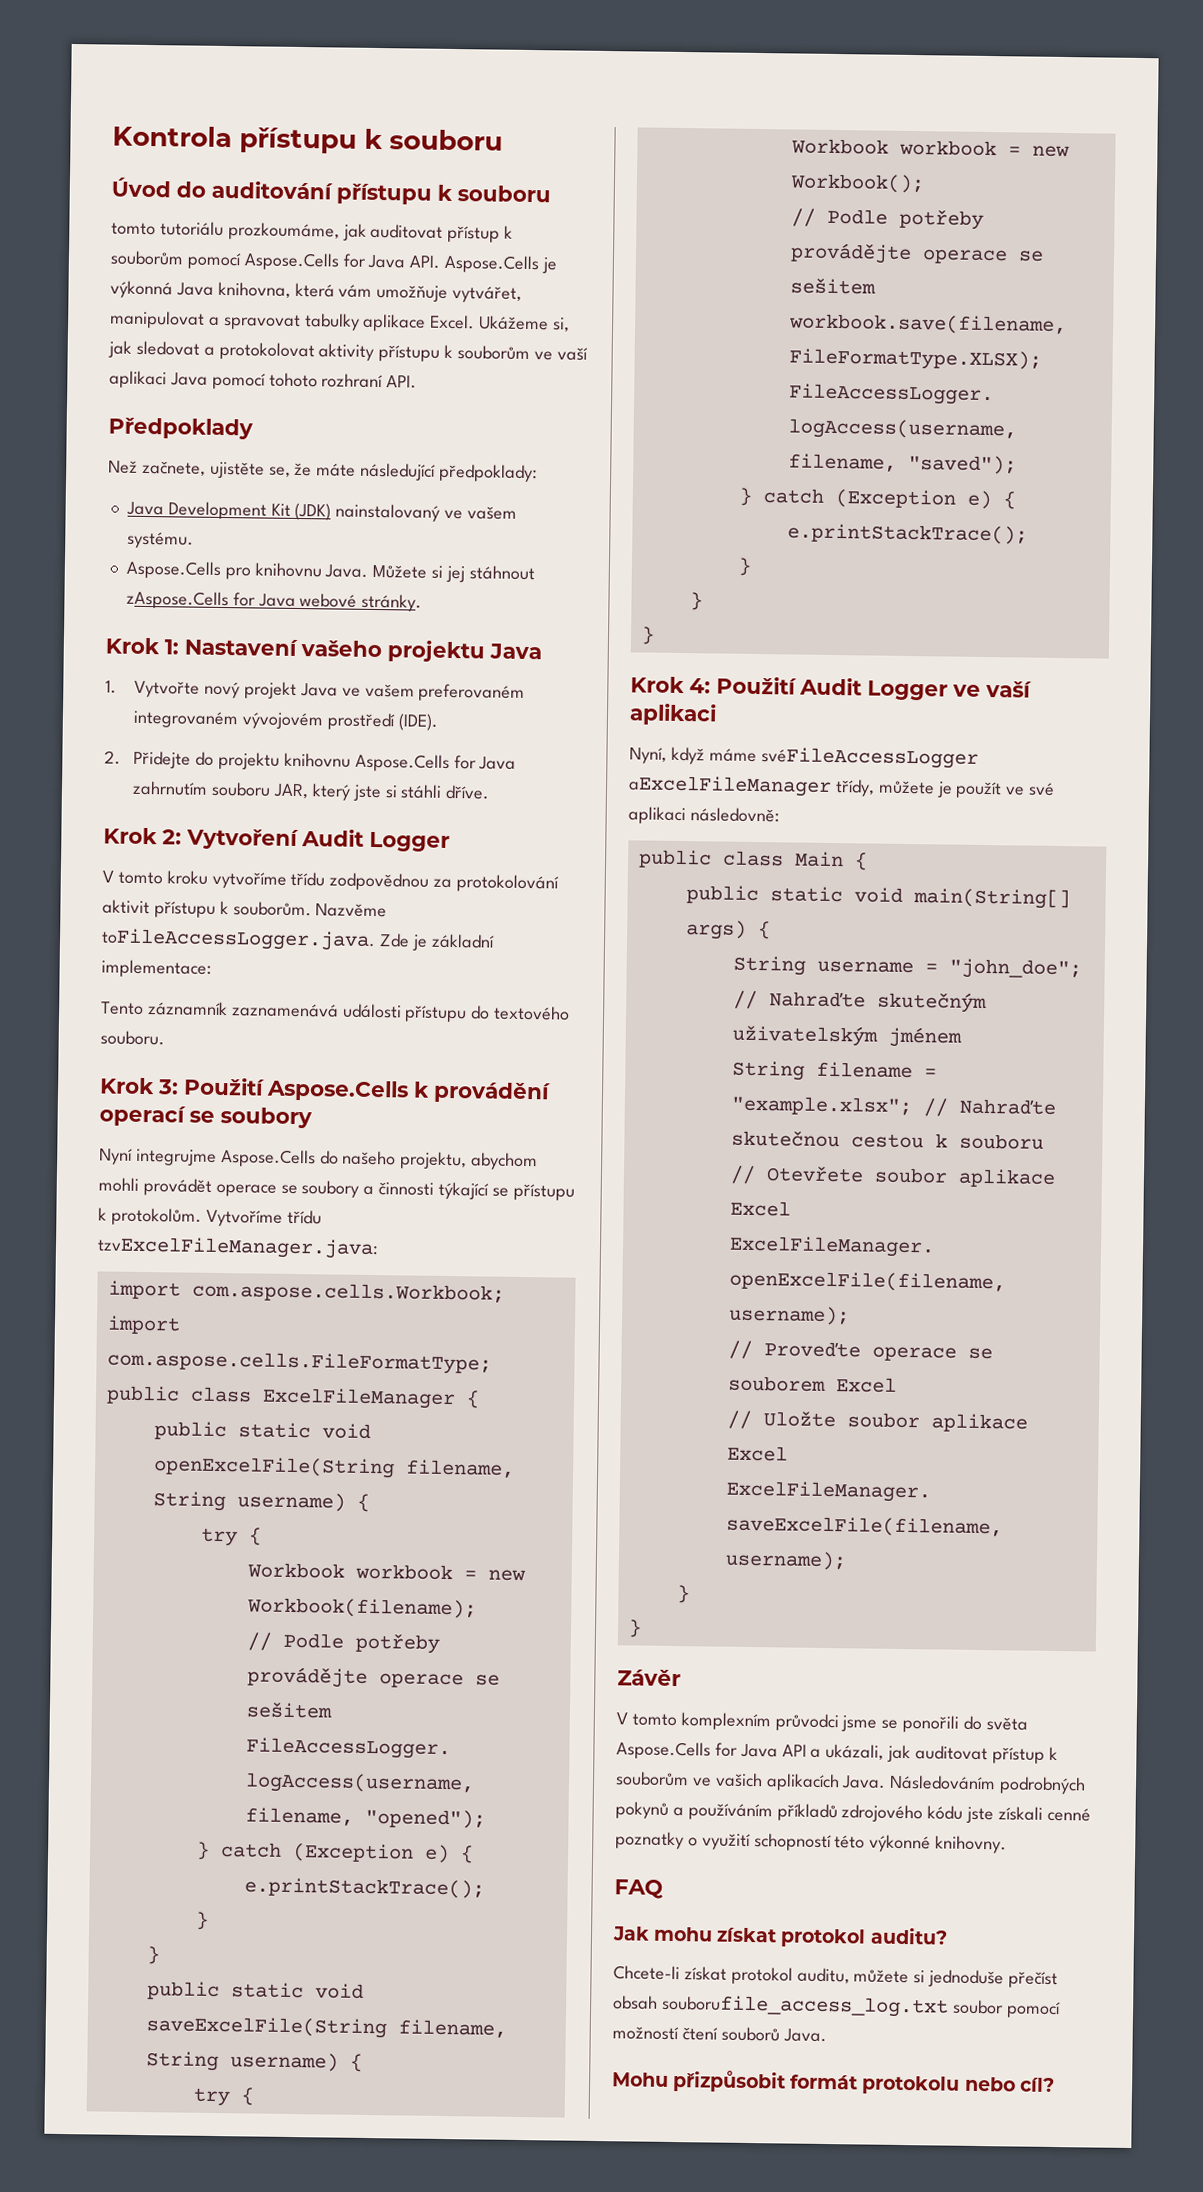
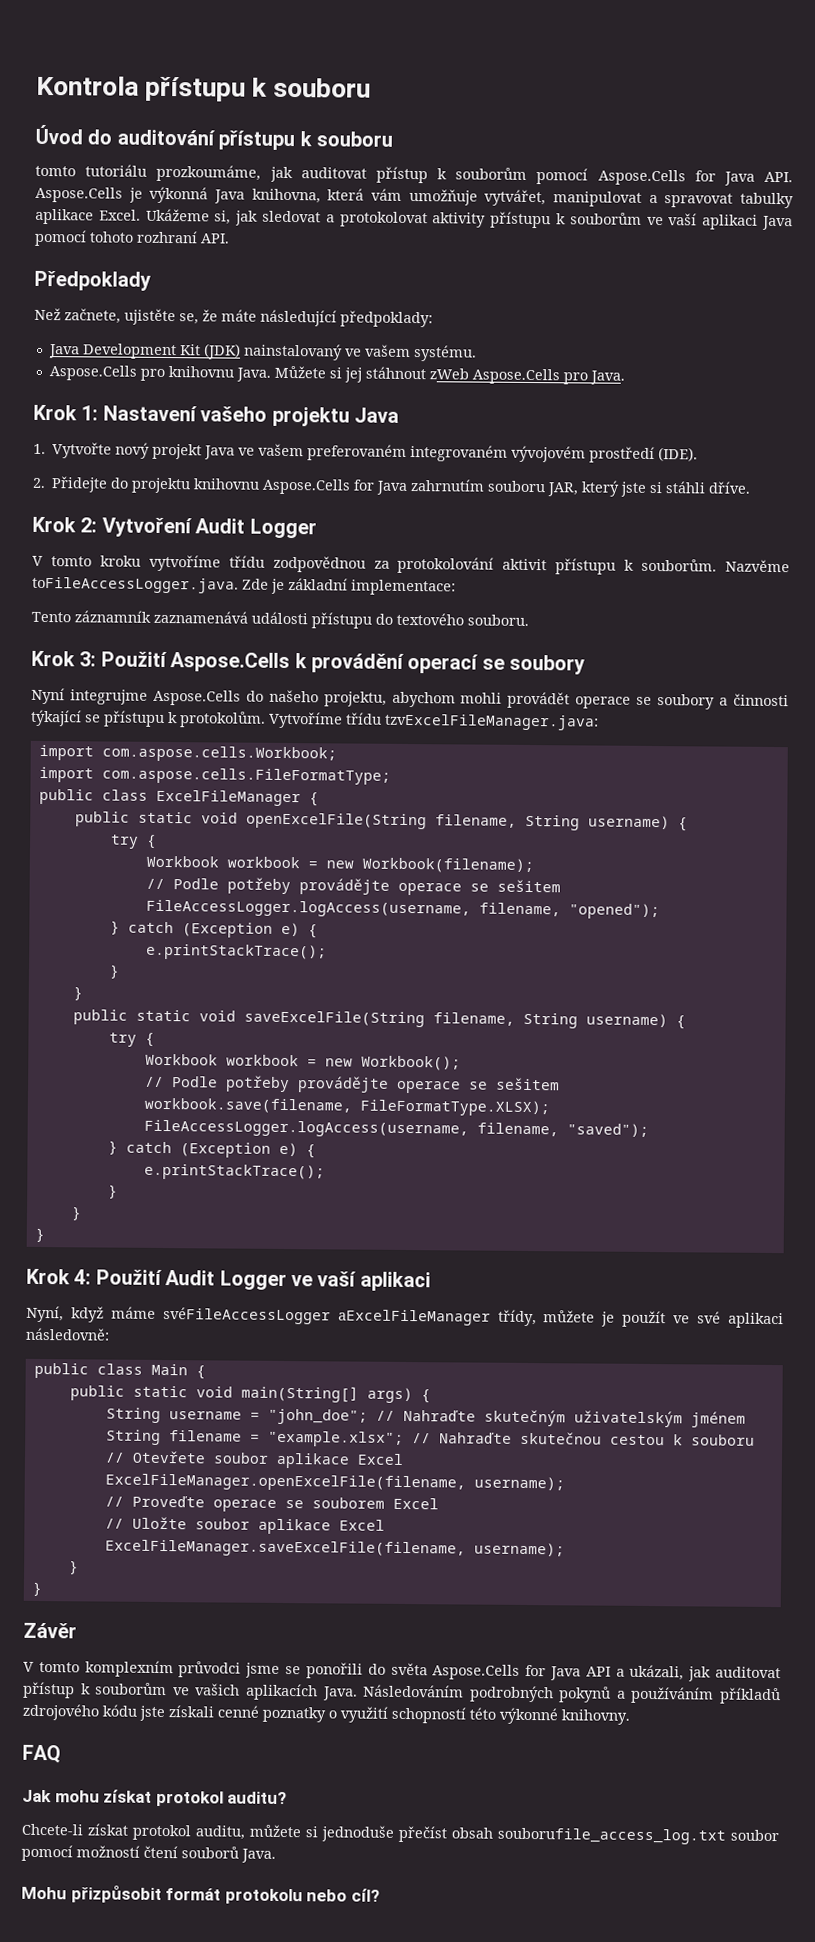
- Můžete si jej stáhnout zAspose.Cells for Java webové stránky.
+ Můžete si jej stáhnout zWeb Aspose.Cells pro Java.

